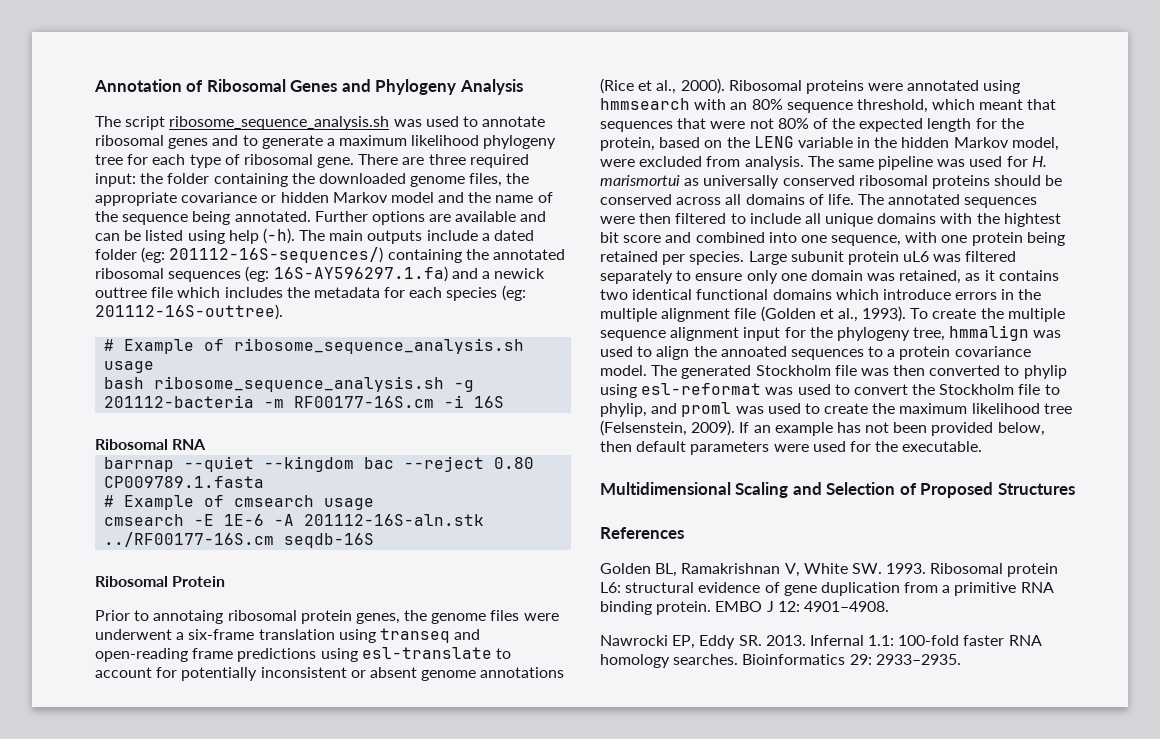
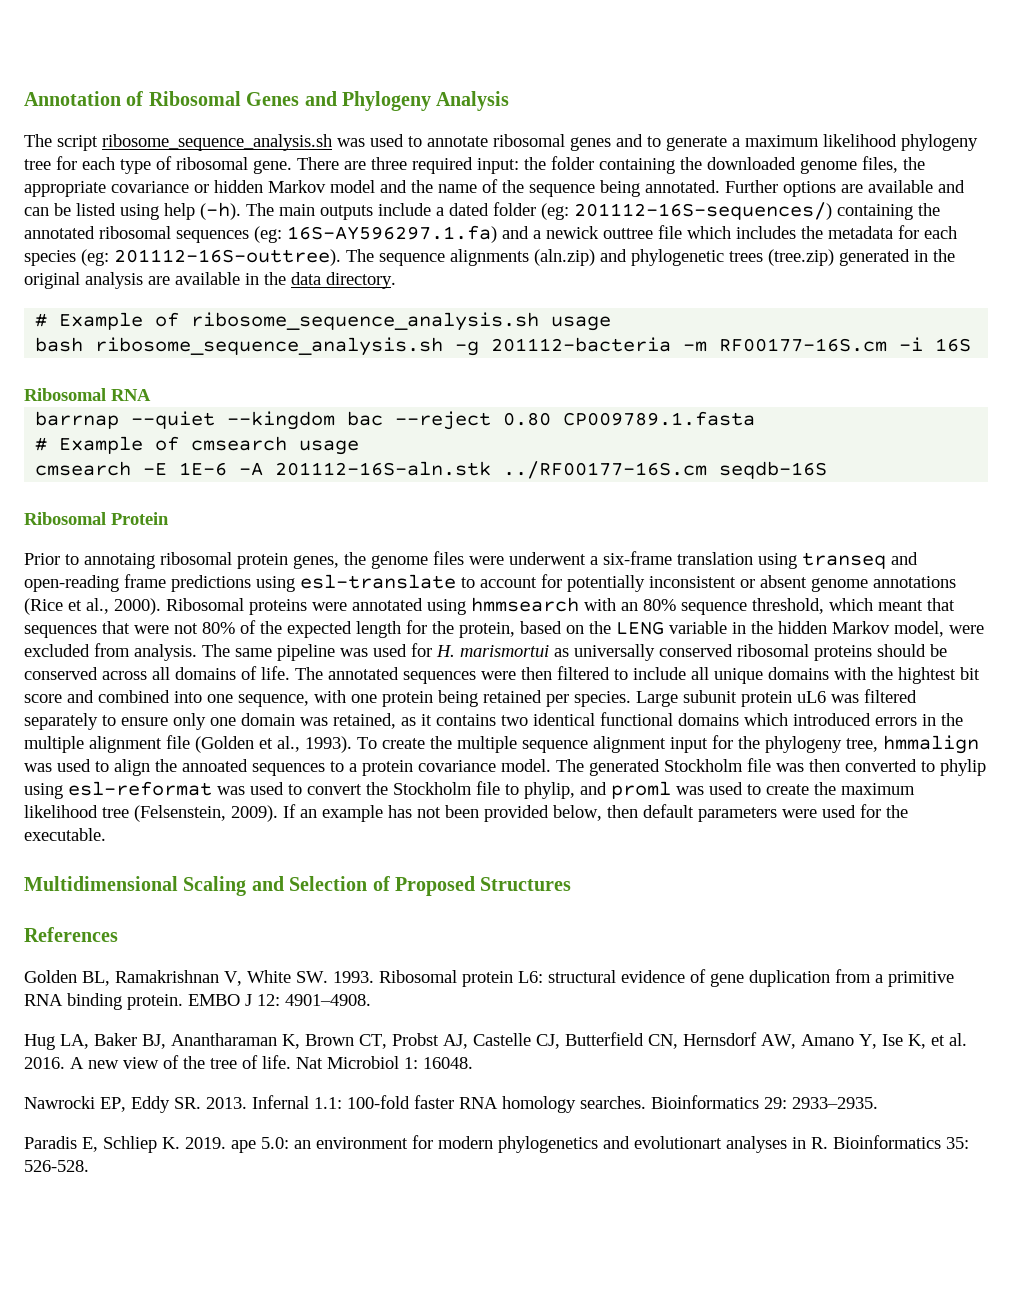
+ The sequence alignments (aln.zip) and phylogenetic trees (tree.zip) generated in the original analysis are available in the data directory.
- Large subunit protein uL6 was filtered separately to ensure only one domain was retained, as it contains two identical functional domains which introduce errors in the multiple alignment file (Golden et al., 1993).
+ Large subunit protein uL6 was filtered separately to ensure only one domain was retained, as it contains two identical functional domains which introduced errors in the multiple alignment file (Golden et al., 1993).
+ Hug LA, Baker BJ, Anantharaman K, Brown CT, Probst AJ, Castelle CJ, Butterfield CN, Hernsdorf AW, Amano Y, Ise K, et al. 2016. A new view of the tree of life. Nat Microbiol 1: 16048.
+ Paradis E, Schliep K. 2019. ape 5.0: an environment for modern phylogenetics and evolutionart analyses in R. Bioinformatics 35: 526-528.

